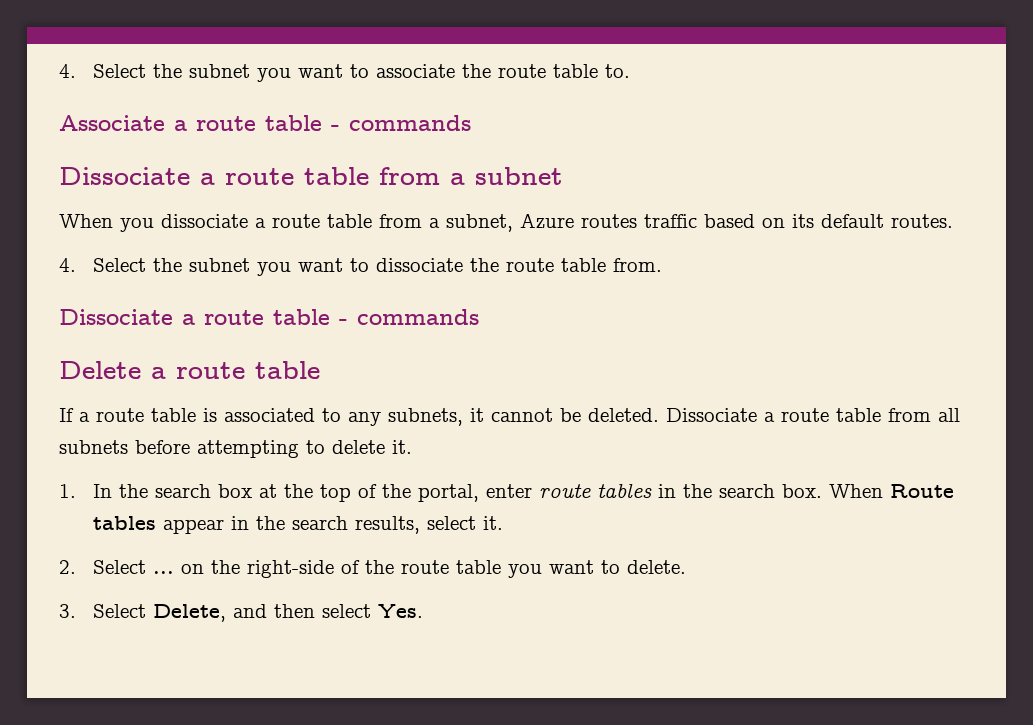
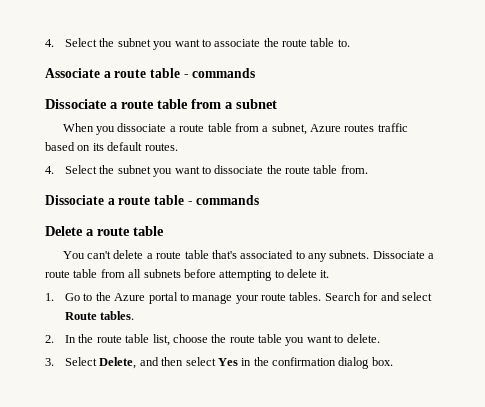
- If a route table is associated to any subnets, it cannot be deleted.
+ You can't delete a route table that's associated to any subnets.
- 1. In the search box at the top of the portal, enter route tables in the search box. When Route tables appear in the search results, select it.
- 2. Select ... on the right-side of the route table you want to delete.
+ 1. Go to the Azure portal to manage your route tables. Search for and select Route tables.
+ 2. In the route table list, choose the route table you want to delete.
- 3. Select Delete, and then select Yes.
+ 3. Select Delete, and then select Yes in the confirmation dialog box.

